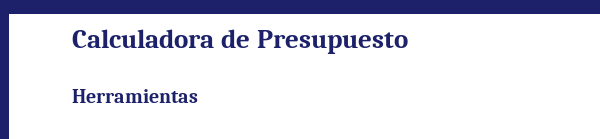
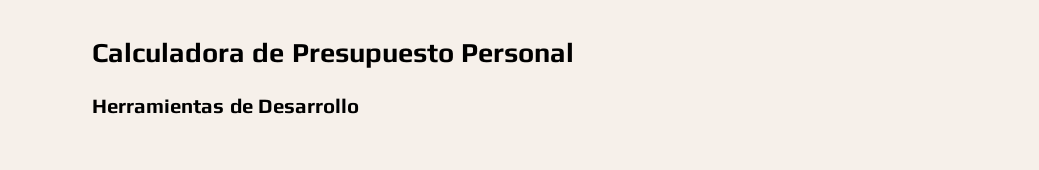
- Calculadora de Presupuesto
+ Calculadora de Presupuesto Personal
- Herramientas
+ Herramientas de Desarrollo

